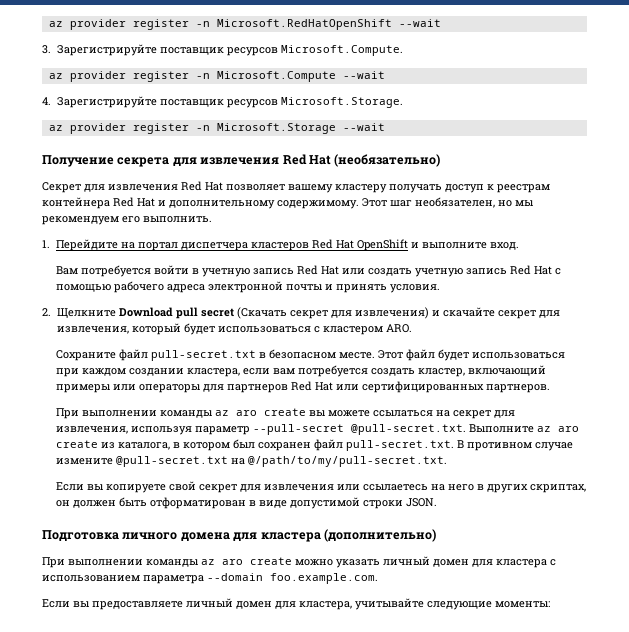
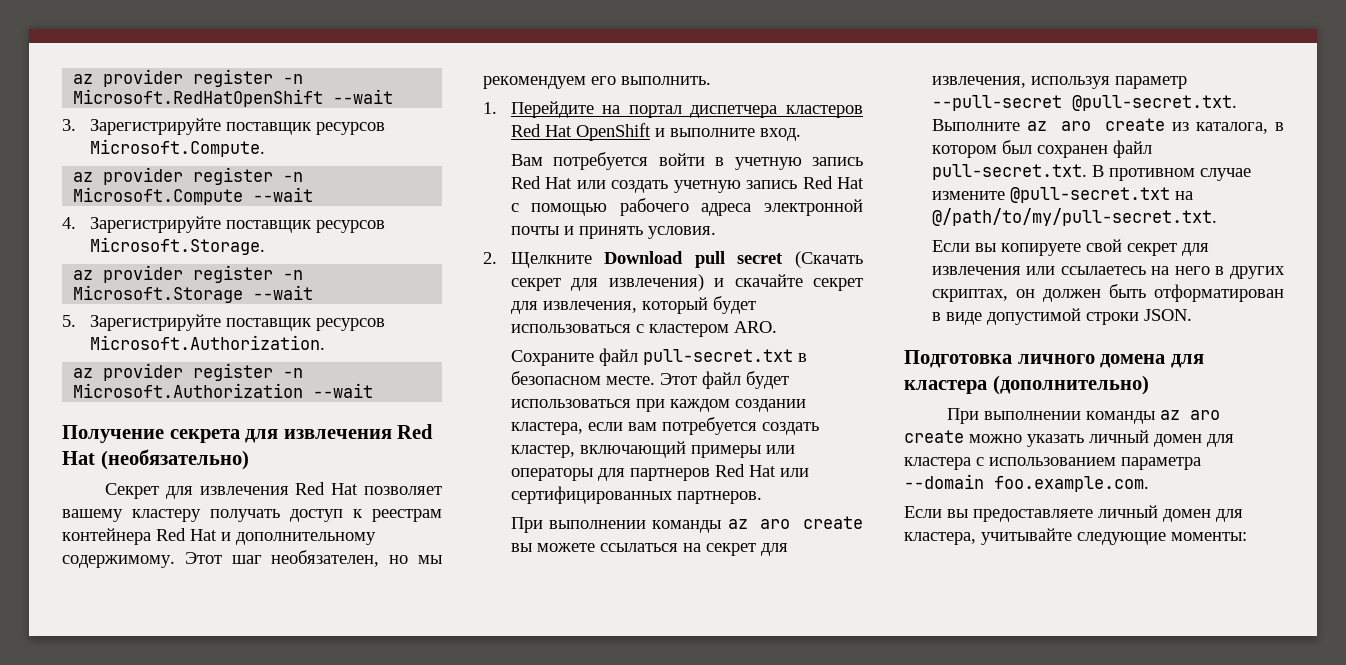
+ 5. Зарегистрируйте поставщик ресурсов Microsoft.Authorization.
+ az provider register -n Microsoft.Authorization --wait

